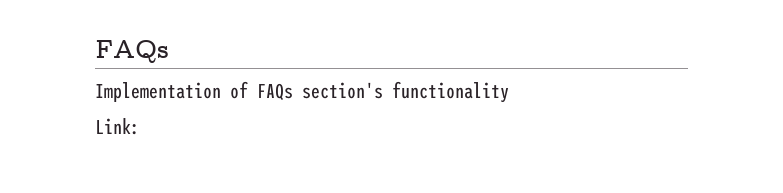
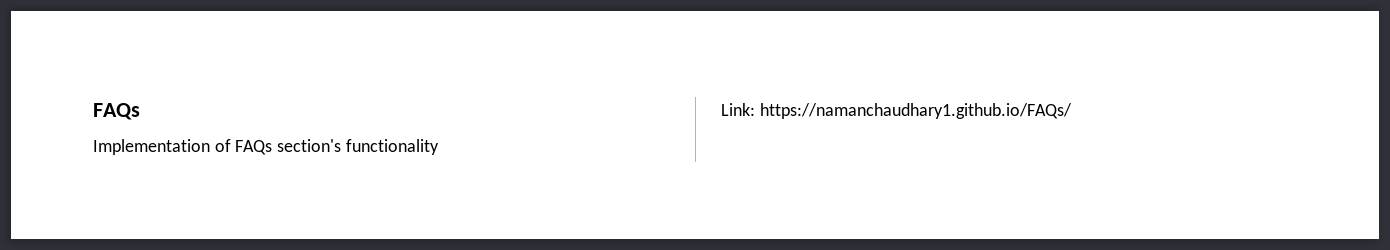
- Link:
+ Link: https://namanchaudhary1.github.io/FAQs/

